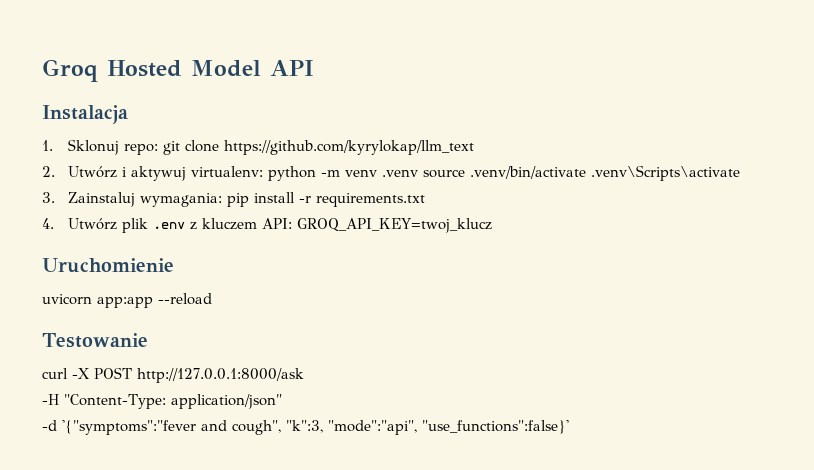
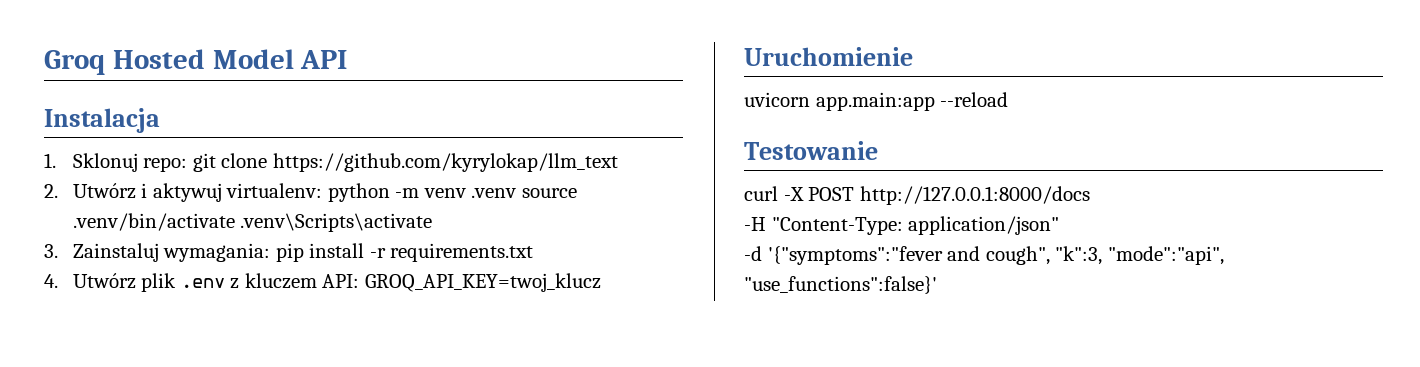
- uvicorn app:app --reload
+ uvicorn app.main:app --reload
- curl -X POST http://127.0.0.1:8000/ask
+ curl -X POST http://127.0.0.1:8000/docs

